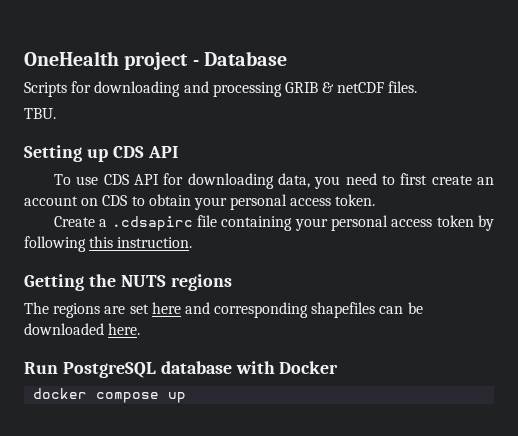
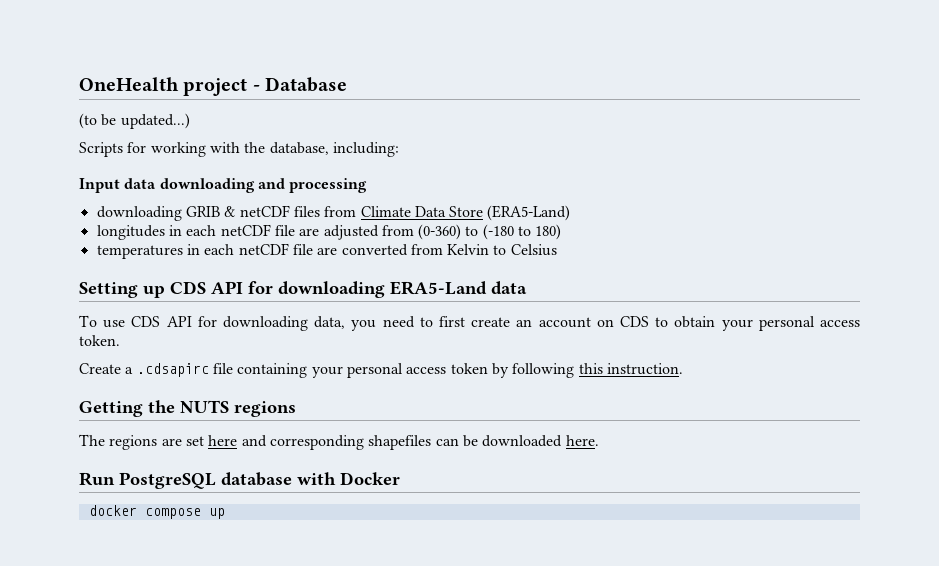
+ (to be updated...)
- Scripts for downloading and processing GRIB & netCDF files.
- TBU.
+ Scripts for working with the database, including:
+ Input data downloading and processing
+ downloading GRIB & netCDF files from Climate Data Store (ERA5-Land)
+ longitudes in each netCDF file are adjusted from (0-360) to (-180 to 180)
+ temperatures in each netCDF file are converted from Kelvin to Celsius
- Setting up CDS API
+ Setting up CDS API for downloading ERA5-Land data

